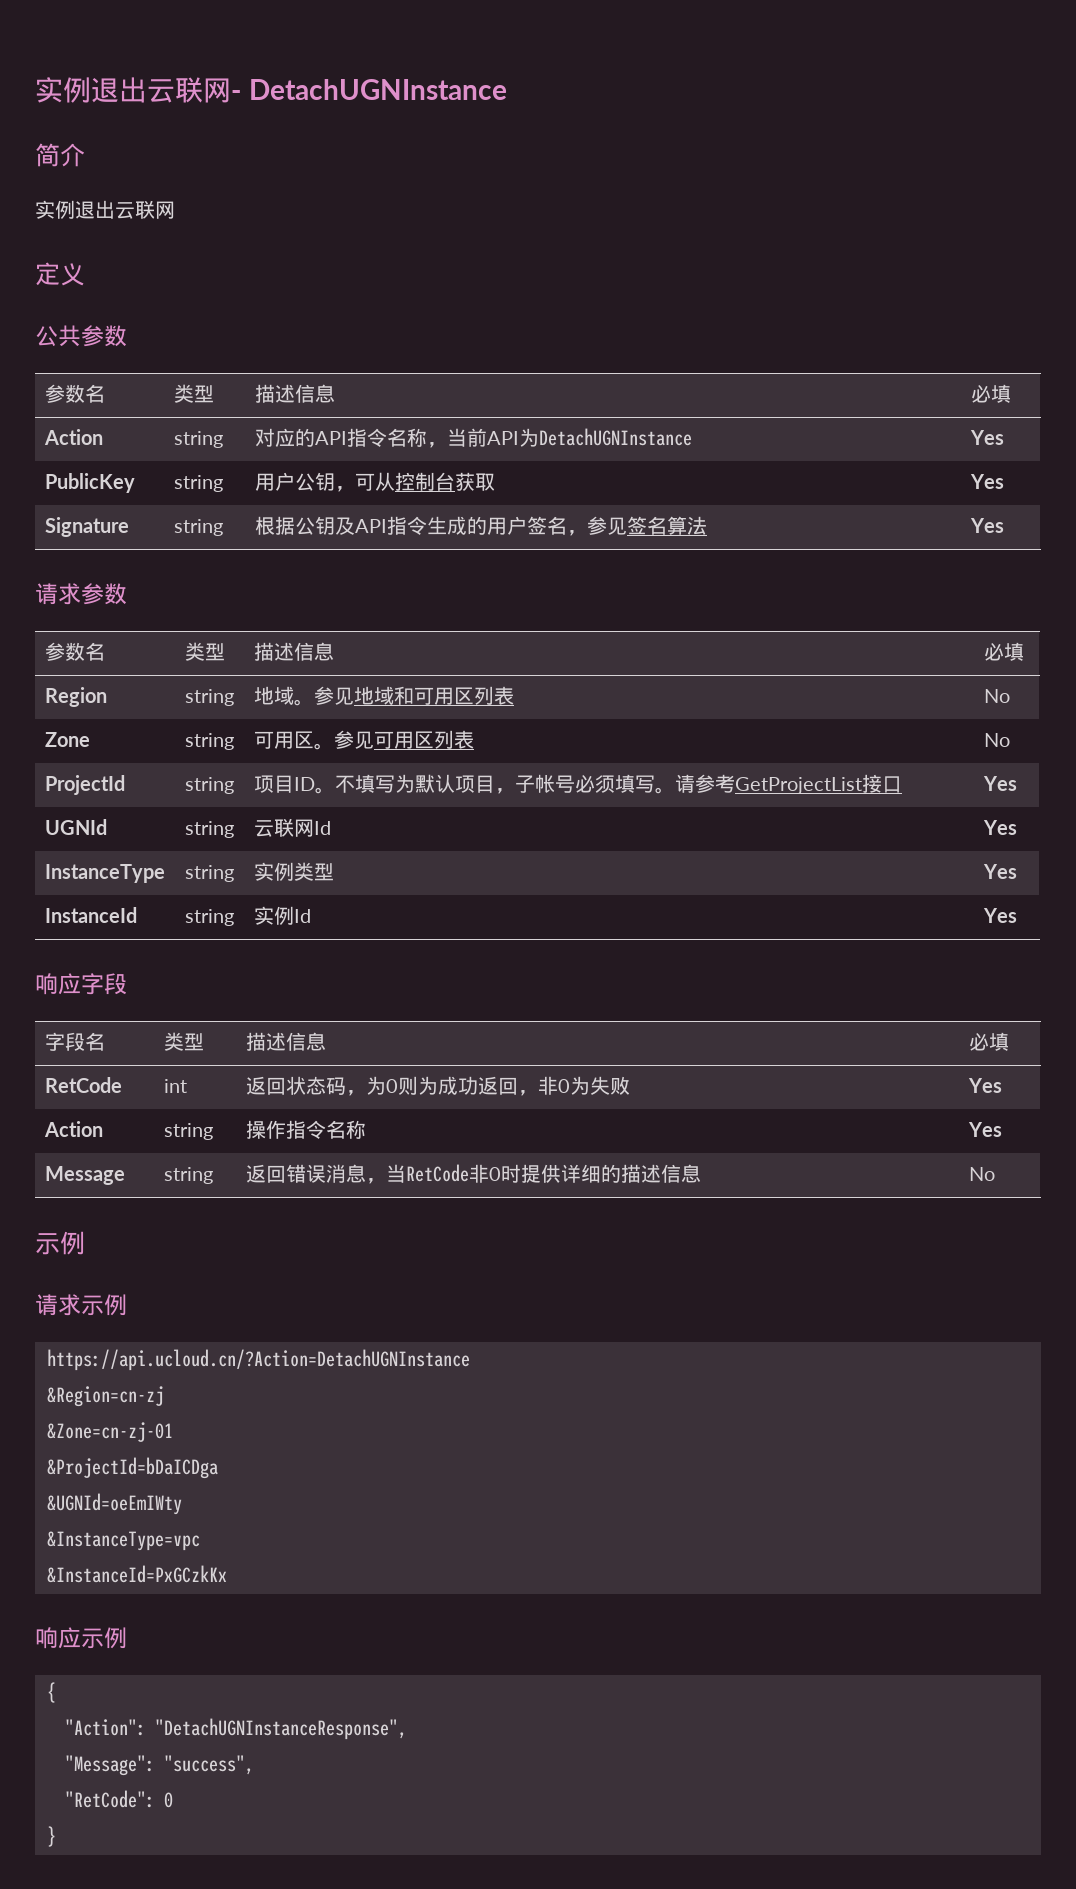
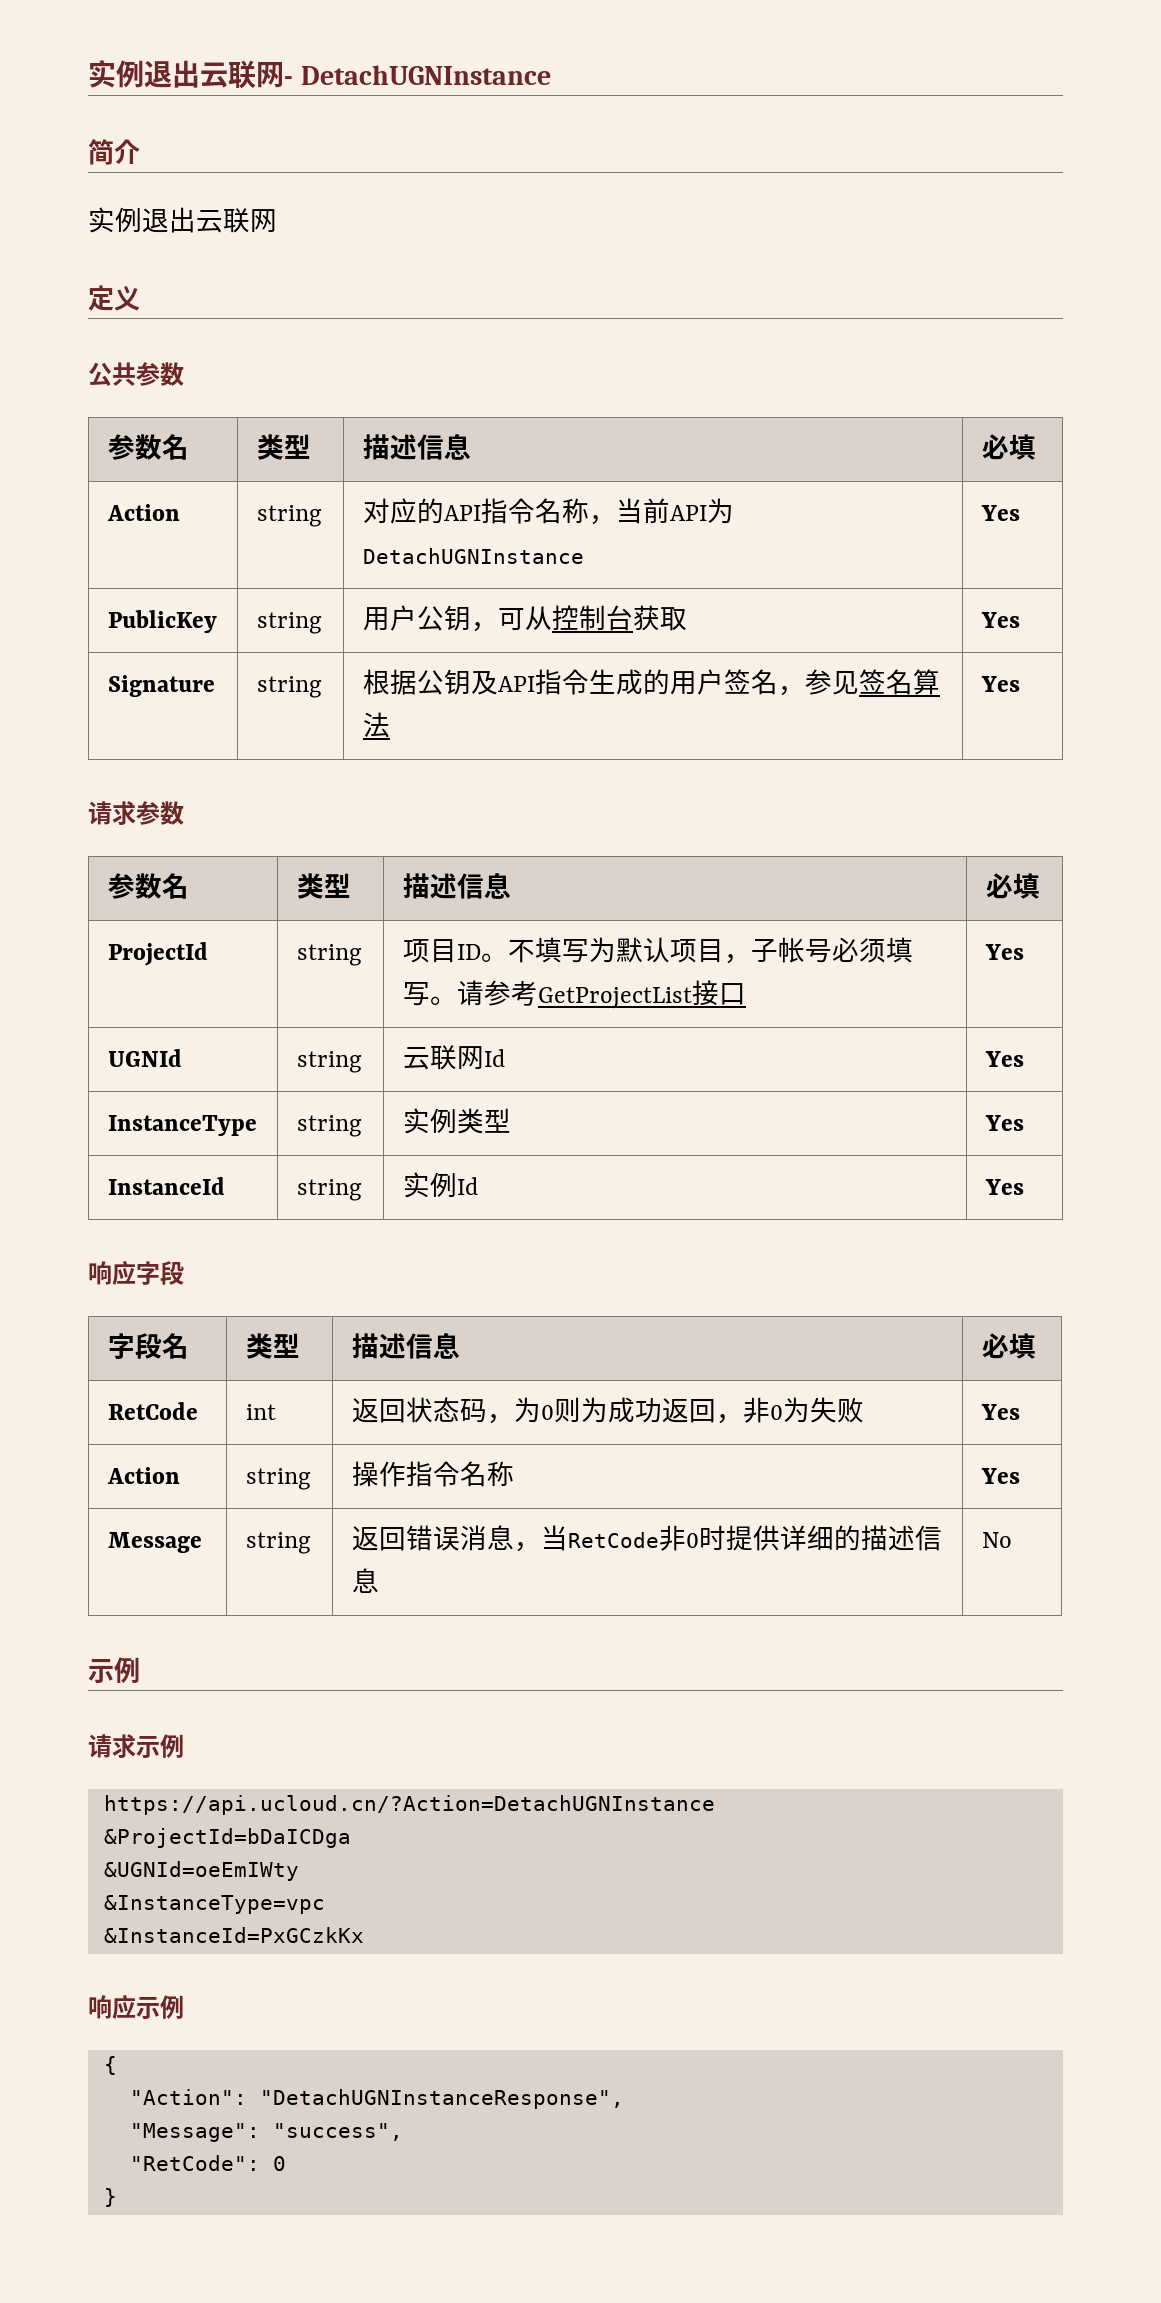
- Region | string | 地域。参见地域和可用区列表 | No
- Zone | string | 可用区。参见可用区列表 | No
- &Region=cn-zj
- &Zone=cn-zj-01

